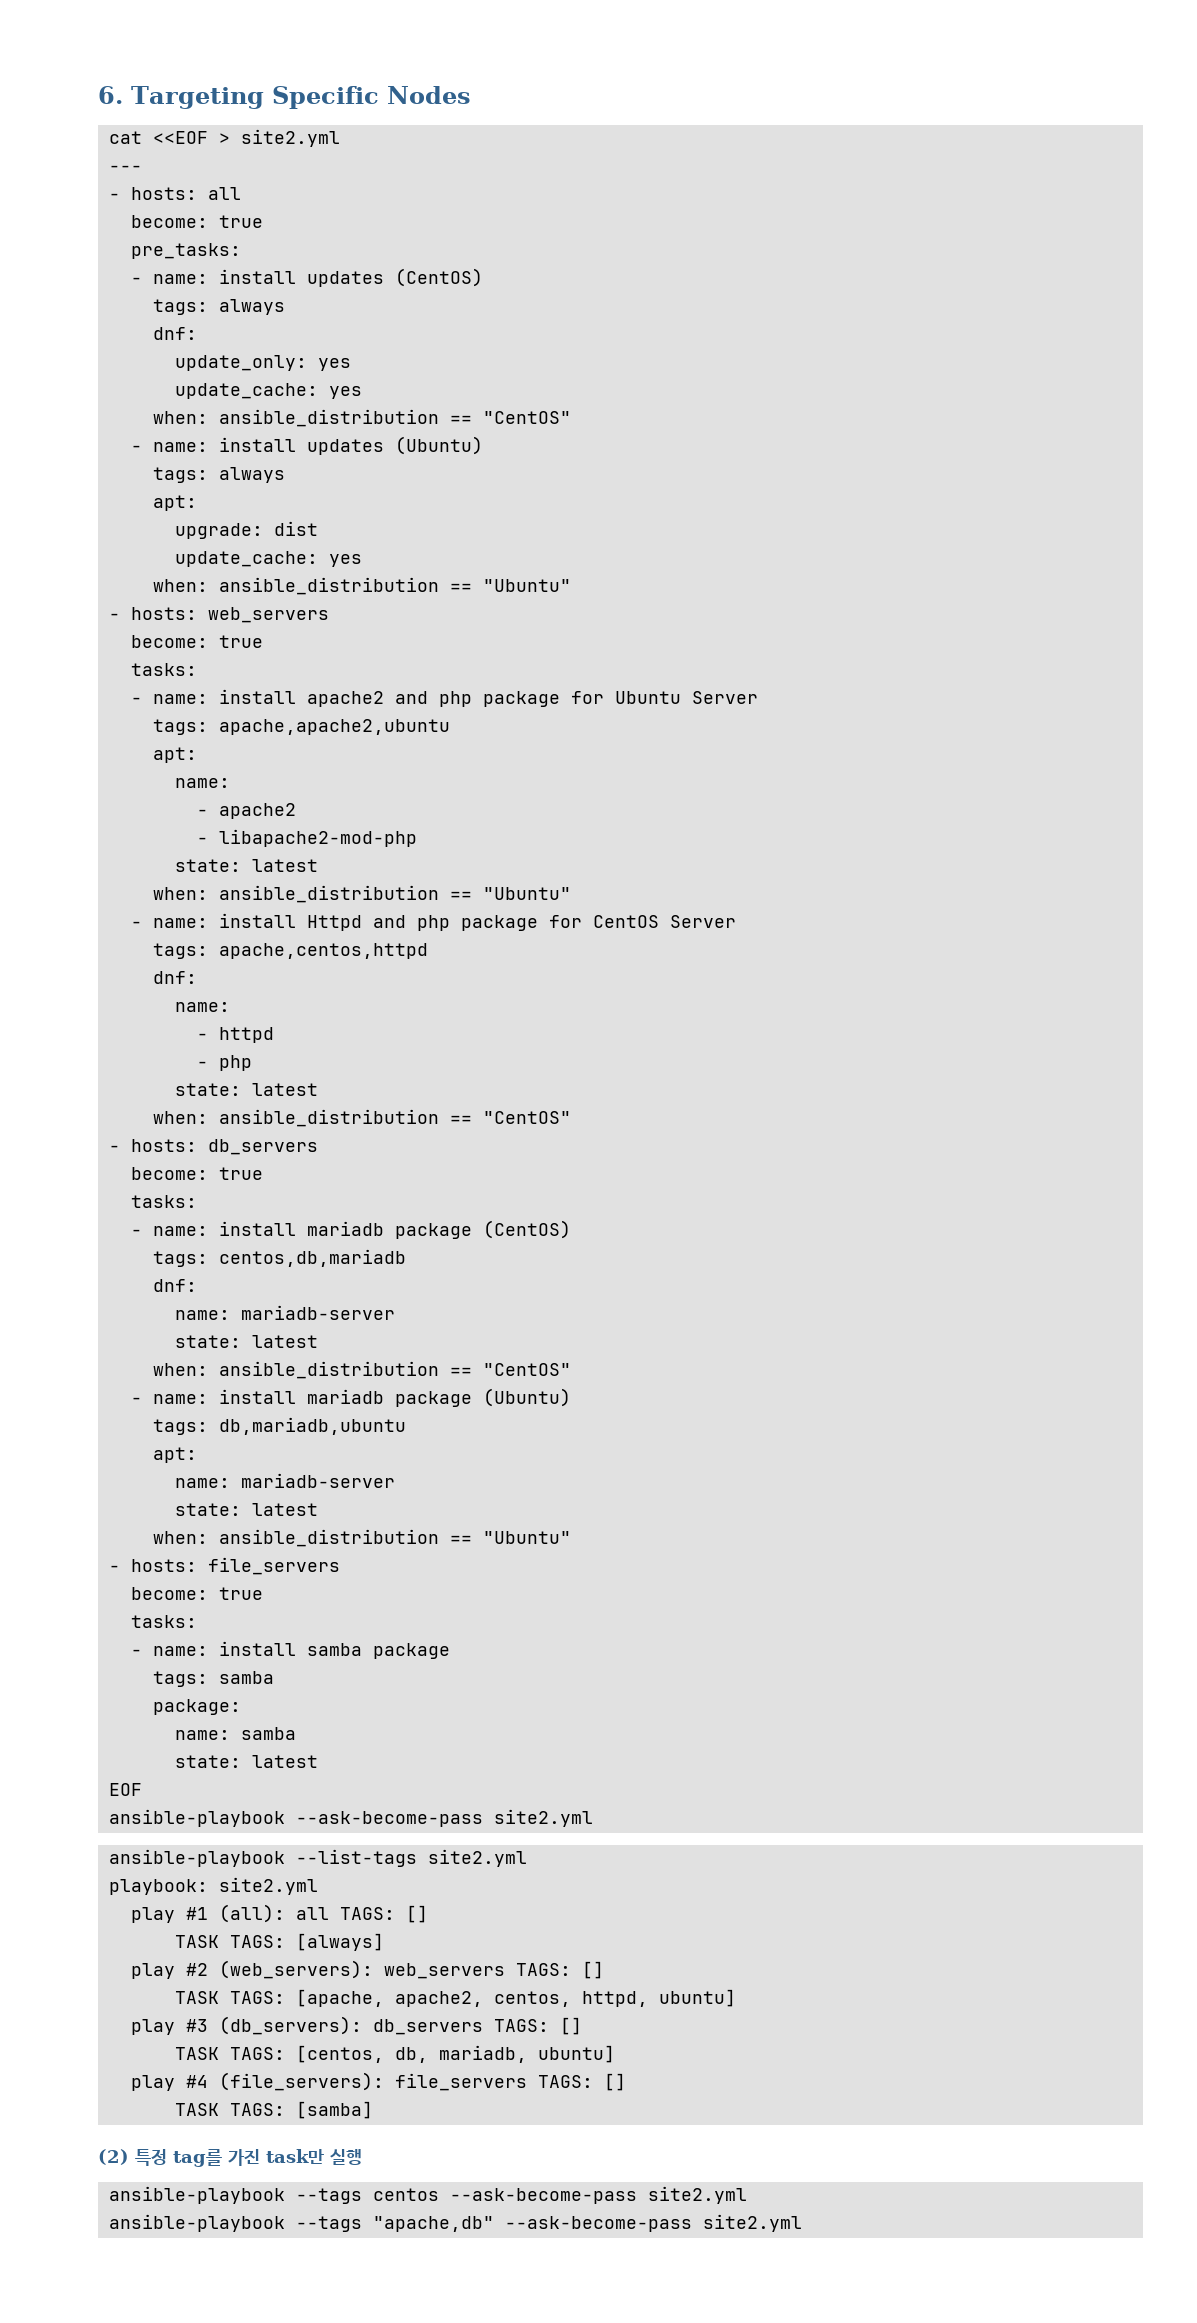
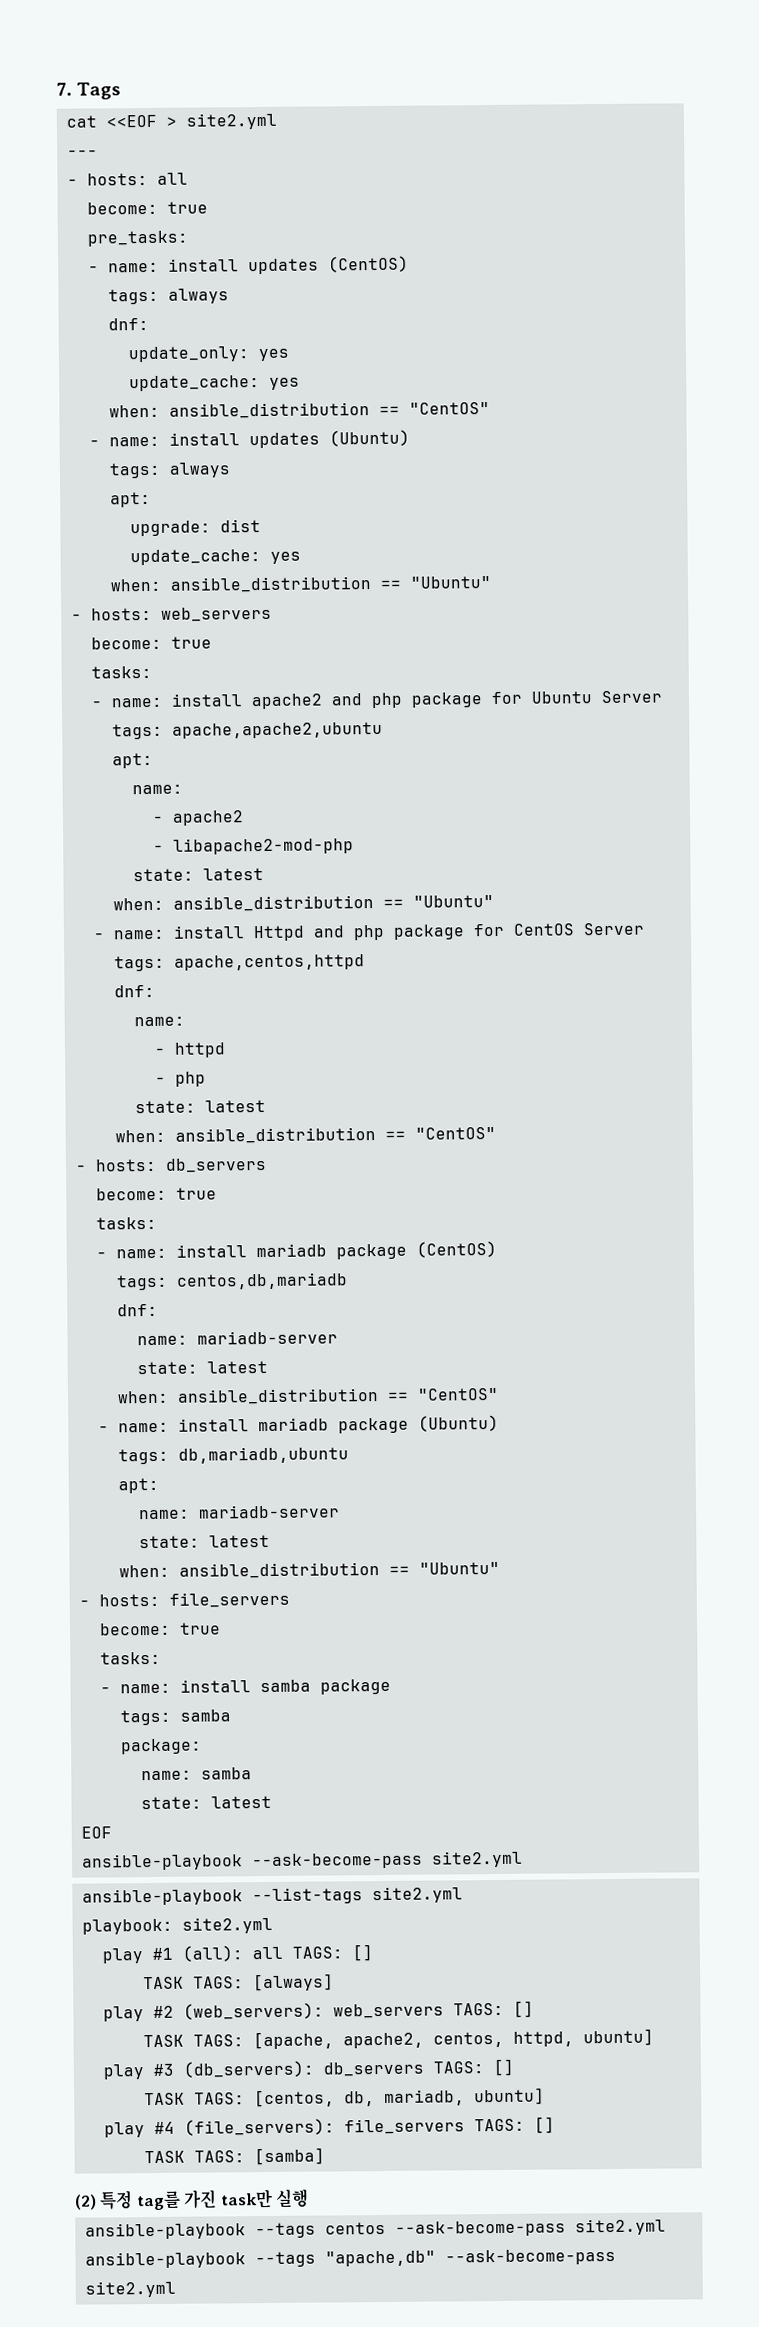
- 6. Targeting Specific Nodes
+ 7. Tags

